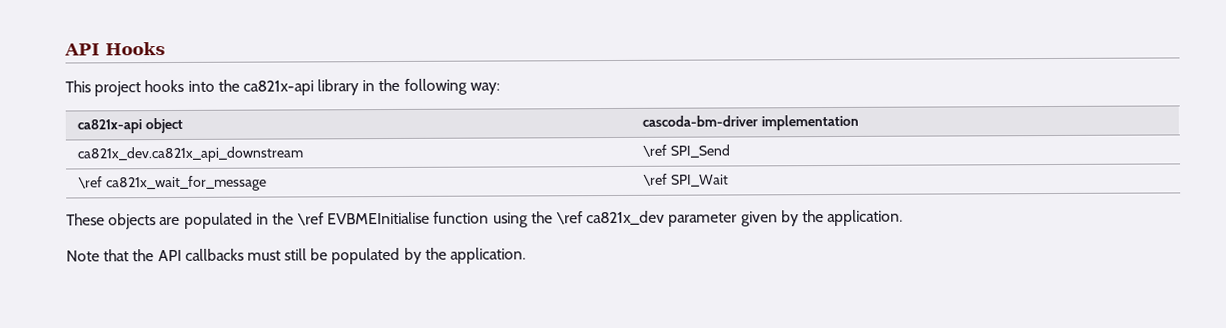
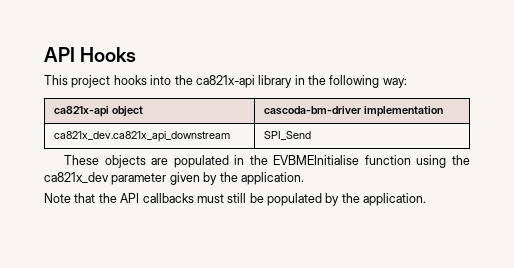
- ca821x_dev.ca821x_api_downstream | \ref SPI_Send
+ ca821x_dev.ca821x_api_downstream | SPI_Send
- \ref ca821x_wait_for_message | \ref SPI_Wait
- These objects are populated in the \ref EVBMEInitialise function using the \ref ca821x_dev parameter given by the application.
+ These objects are populated in the EVBMEInitialise function using the ca821x_dev parameter given by the application.

